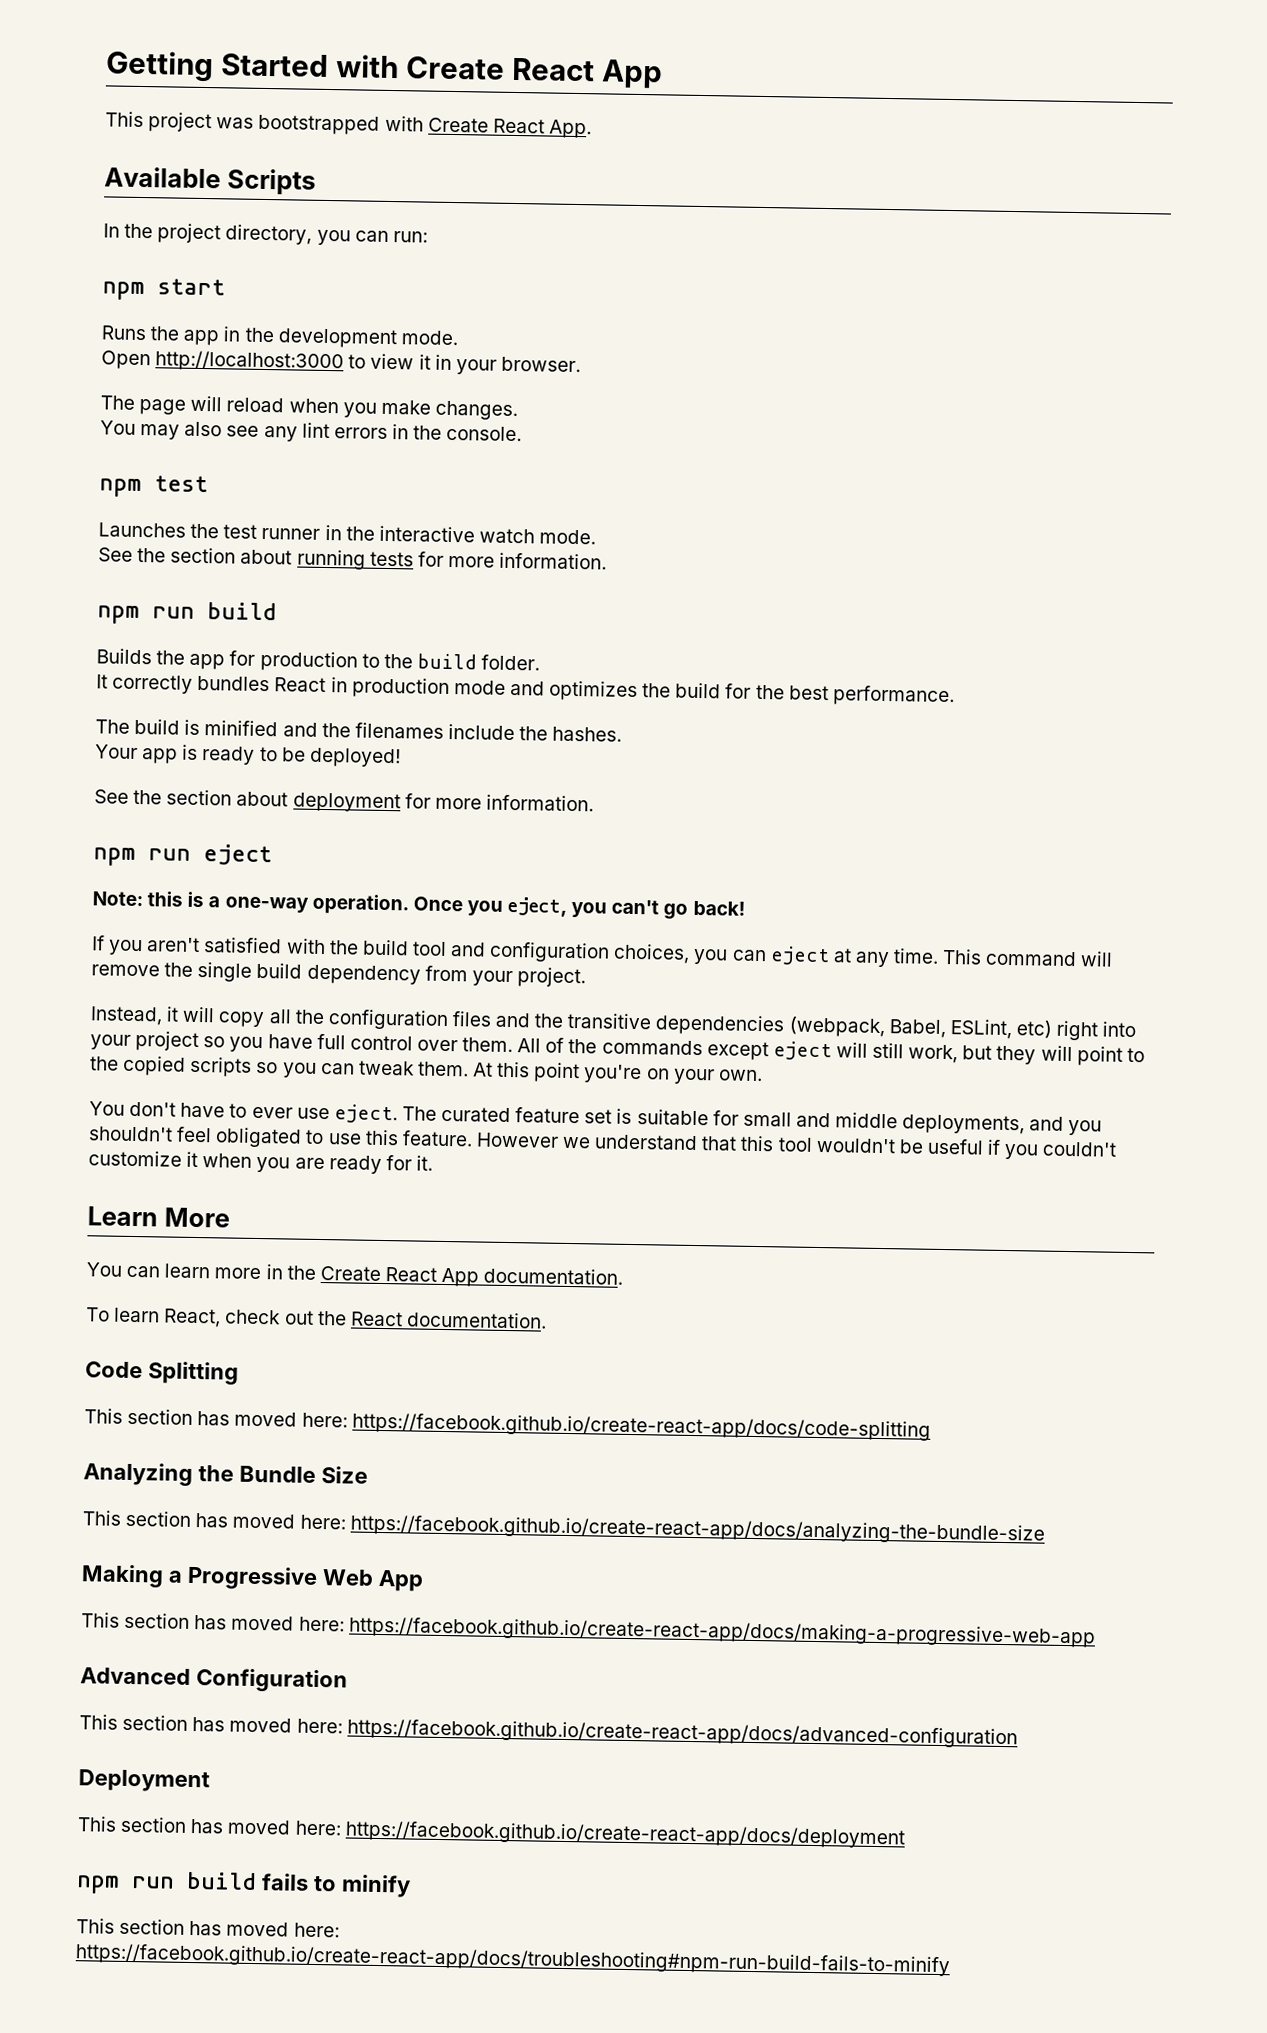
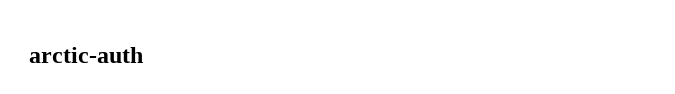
- Getting Started with Create React App
- This project was bootstrapped with Create React App.
- Available Scripts
- In the project directory, you can run:
- npm start
- Runs the app in the development mode.
- Open http://localhost:3000 to view it in your browser.
- The page will reload when you make changes.
- You may also see any lint errors in the console.
- npm test
- Launches the test runner in the interactive watch mode.
- See the section about running tests for more information.
- npm run build
- Builds the app for production to the build folder.
- It correctly bundles React in production mode and optimizes the build for the best performance.
- The build is minified and the filenames include the hashes.
- Your app is ready to be deployed!
- See the section about deployment for more information.
- npm run eject
- Note: this is a one-way operation. Once you eject, you can't go back!
- If you aren't satisfied with the build tool and configuration choices, you can eject at any time. This command will remove the single build dependency from your project.
- Instead, it will copy all the configuration files and the transitive dependencies (webpack, Babel, ESLint, etc) right into your project so you have full control over them. All of the commands except eject will still work, but they will point to the copied scripts so you can tweak them. At this point you're on your own.
- You don't have to ever use eject. The curated feature set is suitable for small and middle deployments, and you shouldn't feel obligated to use this feature. However we understand that this tool wouldn't be useful if you couldn't customize it when you are ready for it.
- Learn More
- You can learn more in the Create React App documentation.
- To learn React, check out the React documentation.
- Code Splitting
- This section has moved here: https://facebook.github.io/create-react-app/docs/code-splitting
- Analyzing the Bundle Size
- This section has moved here: https://facebook.github.io/create-react-app/docs/analyzing-the-bundle-size
- Making a Progressive Web App
- This section has moved here: https://facebook.github.io/create-react-app/docs/making-a-progressive-web-app
- Advanced Configuration
- This section has moved here: https://facebook.github.io/create-react-app/docs/advanced-configuration
- Deployment
- This section has moved here: https://facebook.github.io/create-react-app/docs/deployment
- npm run build fails to minify
- This section has moved here: https://facebook.github.io/create-react-app/docs/troubleshooting#npm-run-build-fails-to-minify
+ arctic-auth

